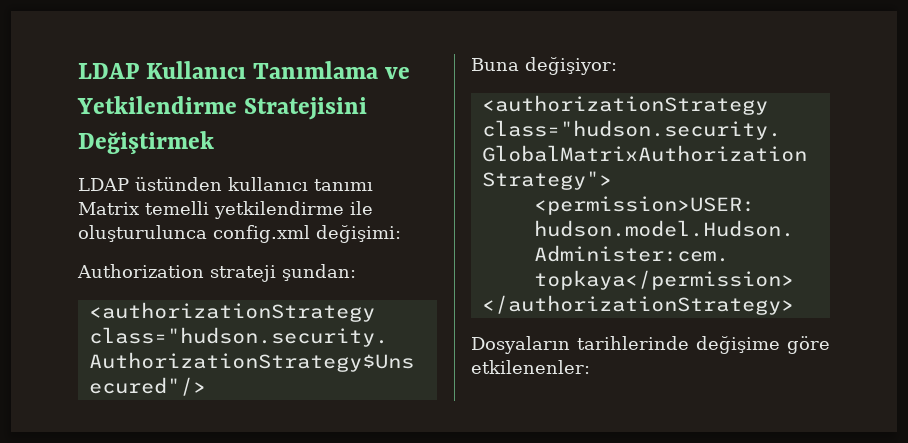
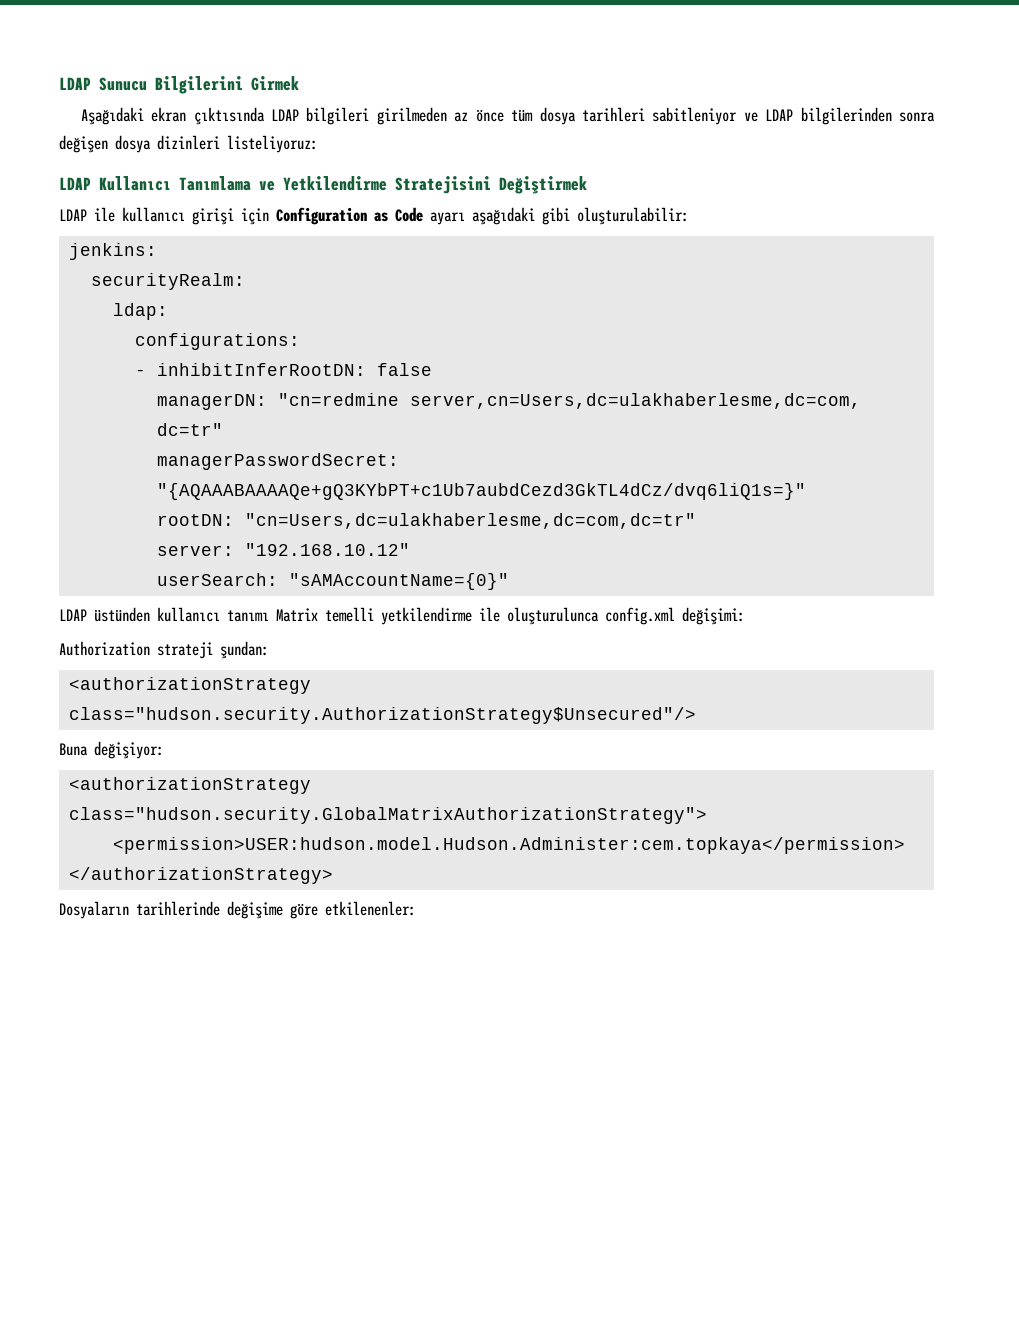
+ LDAP Sunucu Bilgilerini Girmek
+ Aşağıdaki ekran çıktısında LDAP bilgileri girilmeden az önce tüm dosya tarihleri sabitleniyor ve LDAP bilgilerinden sonra değişen dosya dizinleri listeliyoruz:
+ LDAP ile kullanıcı girişi için Configuration as Code ayarı aşağıdaki gibi oluşturulabilir:
+ jenkins:
+ securityRealm:
+ ldap:
+ configurations:
+ - inhibitInferRootDN: false
+ managerDN: "cn=redmine server,cn=Users,dc=ulakhaberlesme,dc=com, dc=tr"
+ managerPasswordSecret: "{AQAAABAAAAQe+gQ3KYbPT+c1Ub7aubdCezd3GkTL4dCz/dvq6liQ1s=}"
+ rootDN: "cn=Users,dc=ulakhaberlesme,dc=com,dc=tr"
+ server: "192.168.10.12"
+ userSearch: "sAMAccountName={0}"

